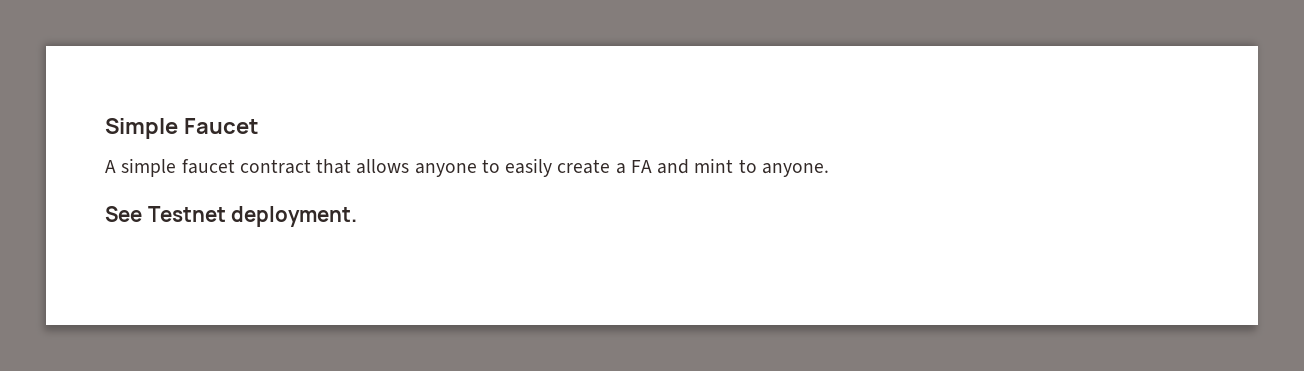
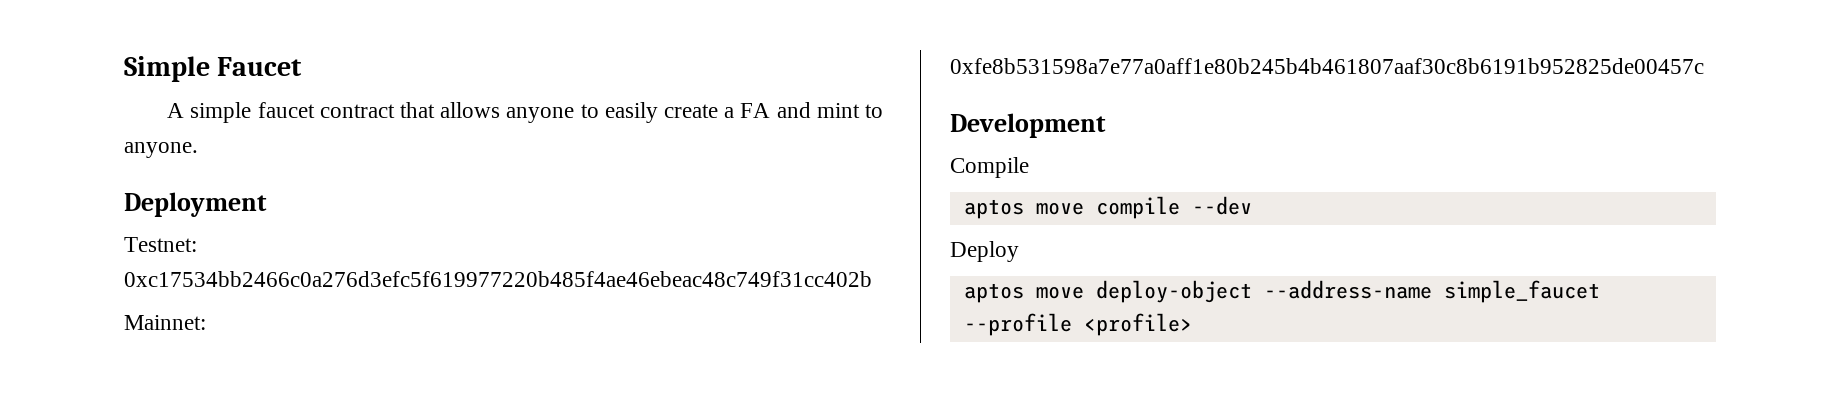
- See Testnet deployment.
+ Deployment
+ Testnet: 0xc17534bb2466c0a276d3efc5f619977220b485f4ae46ebeac48c749f31cc402b
+ Mainnet: 0xfe8b531598a7e77a0aff1e80b245b4b461807aaf30c8b6191b952825de00457c
+ Development
+ Compile
+ aptos move compile --dev
+ Deploy
+ aptos move deploy-object --address-name simple_faucet --profile <profile>

